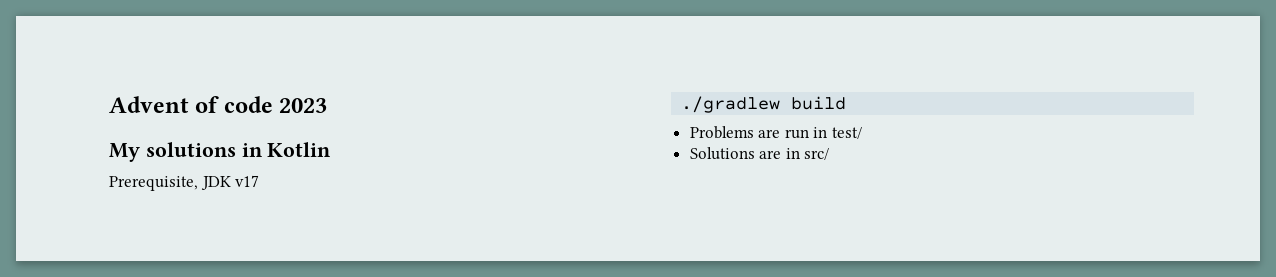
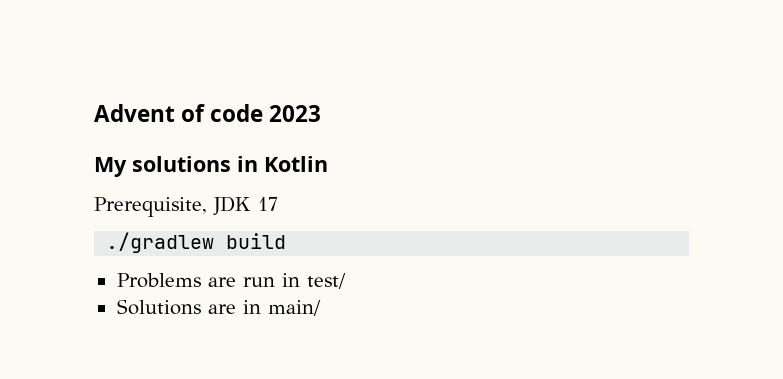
- Prerequisite, JDK v17
+ Prerequisite, JDK 17
- Solutions are in src/
+ Solutions are in main/

